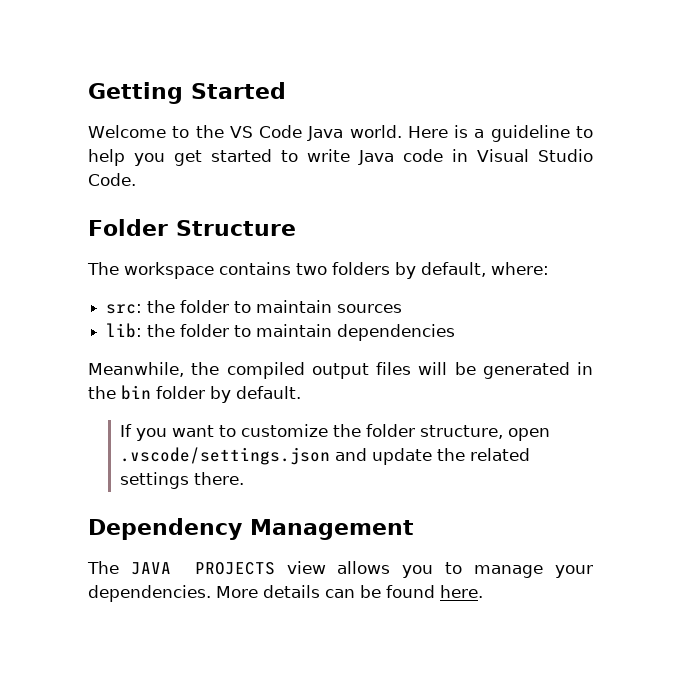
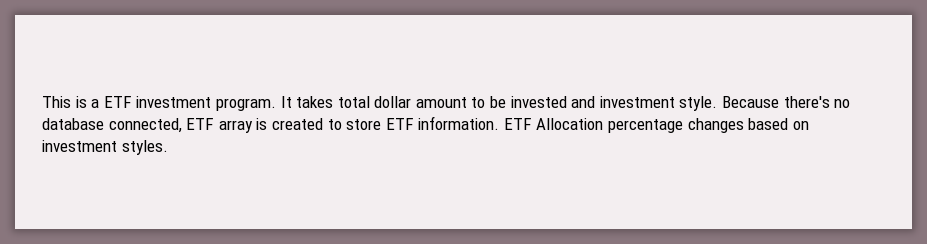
- Getting Started
- Welcome to the VS Code Java world. Here is a guideline to help you get started to write Java code in Visual Studio Code.
- Folder Structure
- The workspace contains two folders by default, where:
- src: the folder to maintain sources
- lib: the folder to maintain dependencies
- Meanwhile, the compiled output files will be generated in the bin folder by default.
- If you want to customize the folder structure, open .vscode/settings.json and update the related settings there.
- Dependency Management
- The JAVA PROJECTS view allows you to manage your dependencies. More details can be found here.
+ This is a ETF investment program. It takes total dollar amount to be invested and investment style. Because there's no database connected, ETF array is created to store ETF information. ETF Allocation percentage changes based on investment styles.

